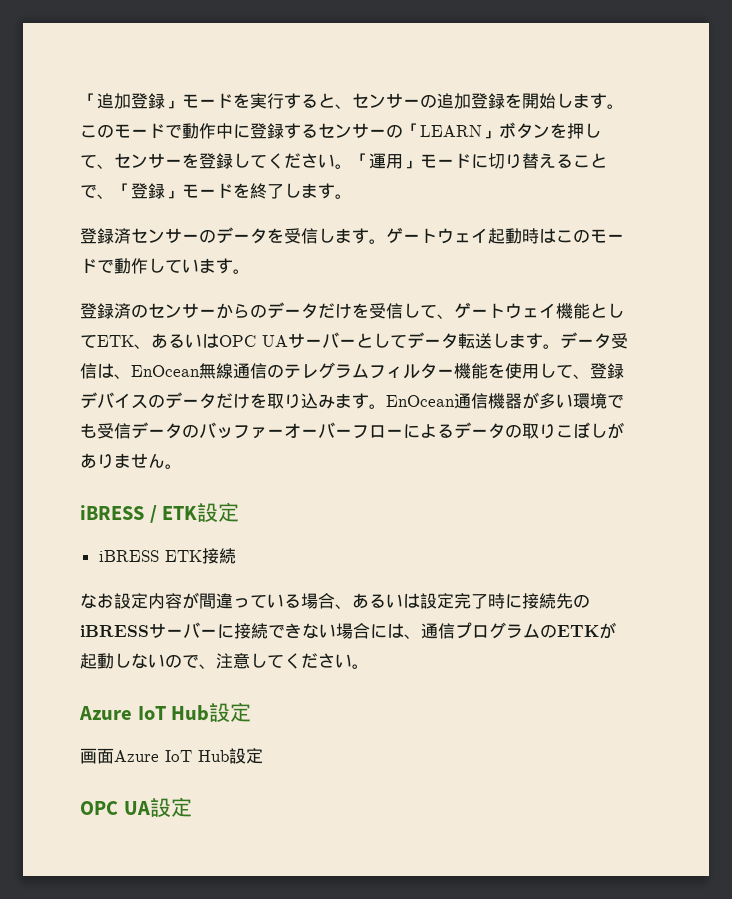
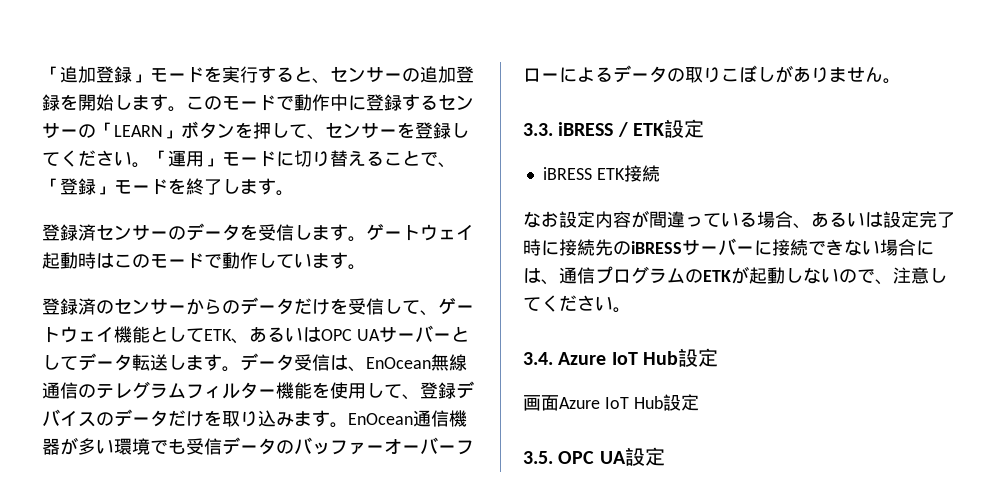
- iBRESS / ETK設定
+ 3.3. iBRESS / ETK設定
  なお設定内容が間違っている場合、あるいは設定完了時に接続先のiBRESSサーバーに接続できない場合には、通信プログラムのETKが起動しないので、注意してください。
- Azure IoT Hub設定
+ 3.4. Azure IoT Hub設定
- OPC UA設定
+ 3.5. OPC UA設定

